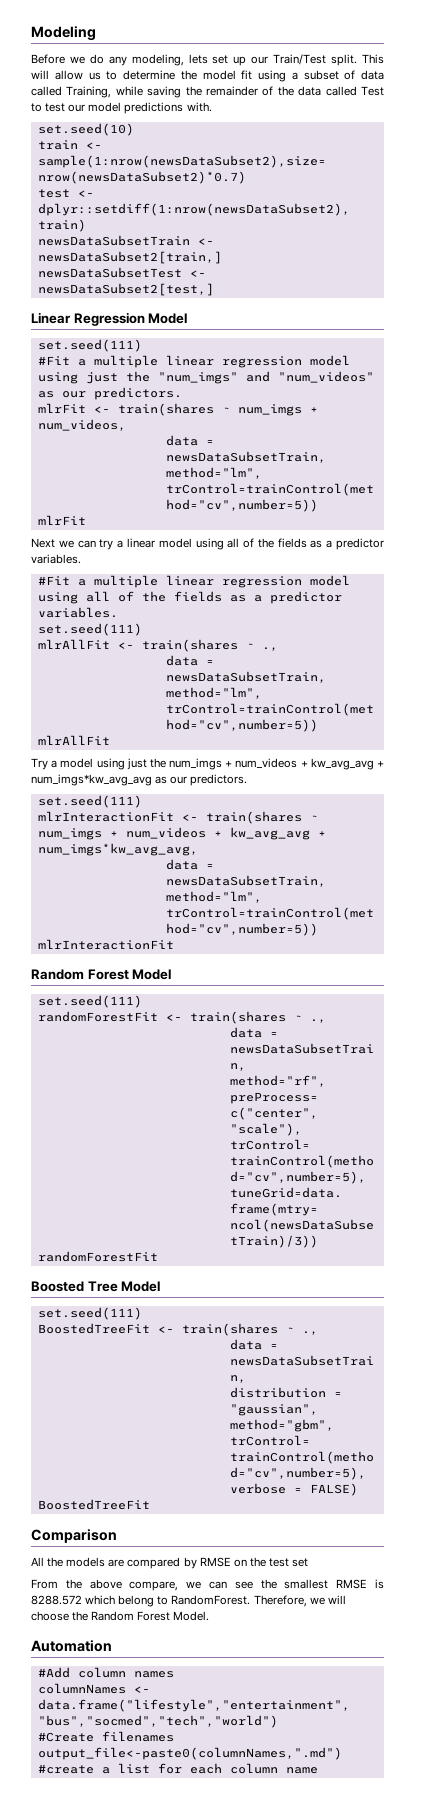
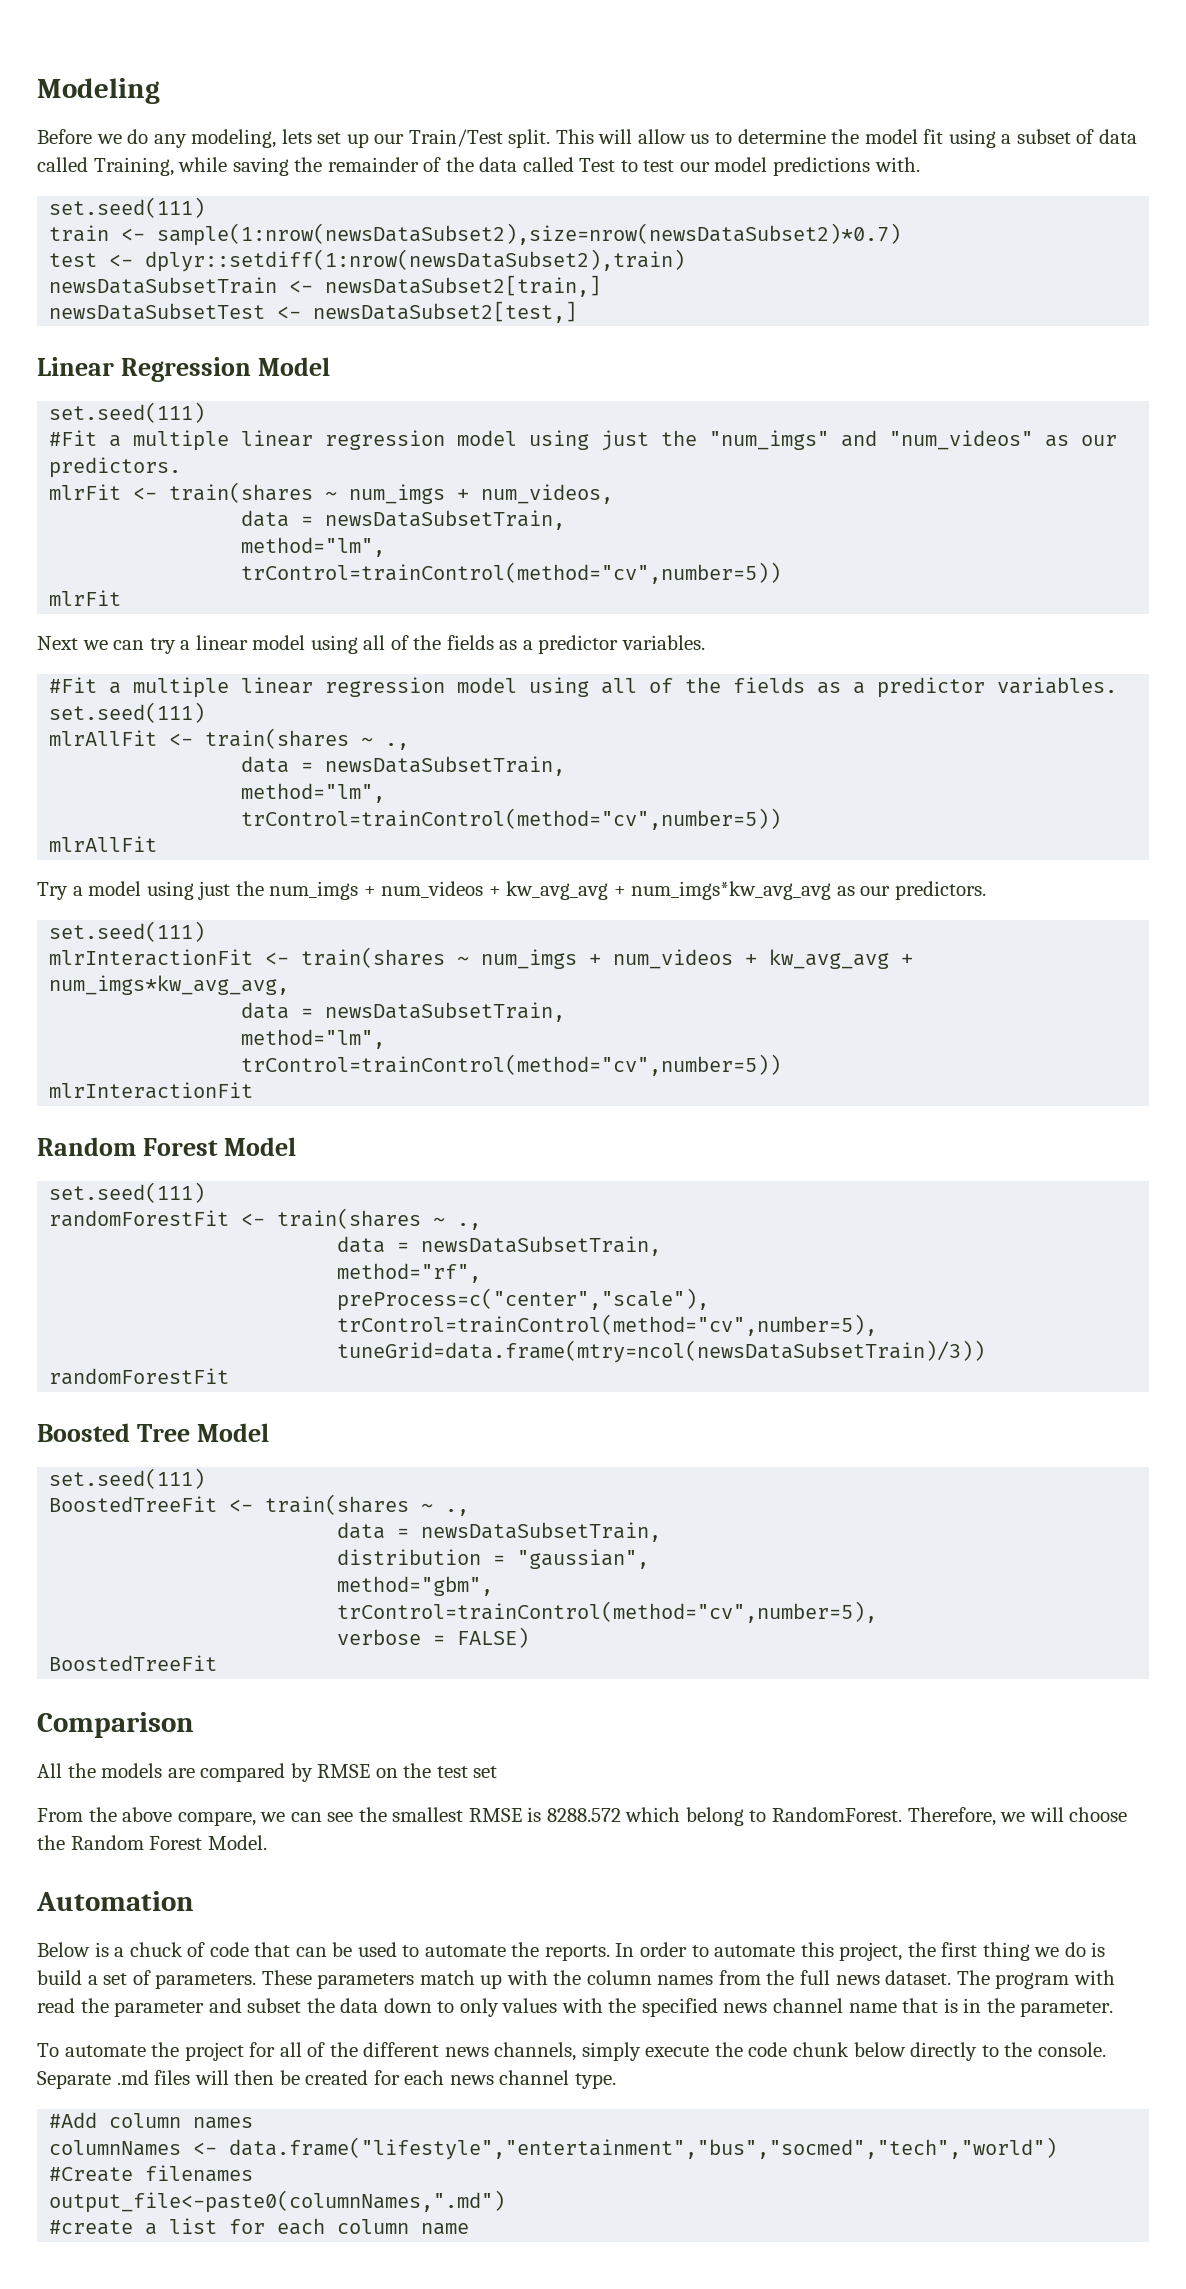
  This will allow us to determine the model fit using a subset of data called Training, while saving the remainder of the data called Test to test our model predictions with.
- set.seed(10)
+ set.seed(111)
+ Below is a chuck of code that can be used to automate the reports. In order to automate this project, the first thing we do is build a set of parameters. These parameters match up with the column names from the full news dataset. The program with read the parameter and subset the data down to only values with the specified news channel name that is in the parameter.
+ To automate the project for all of the different news channels, simply execute the code chunk below directly to the console. Separate .md files will then be created for each news channel type.

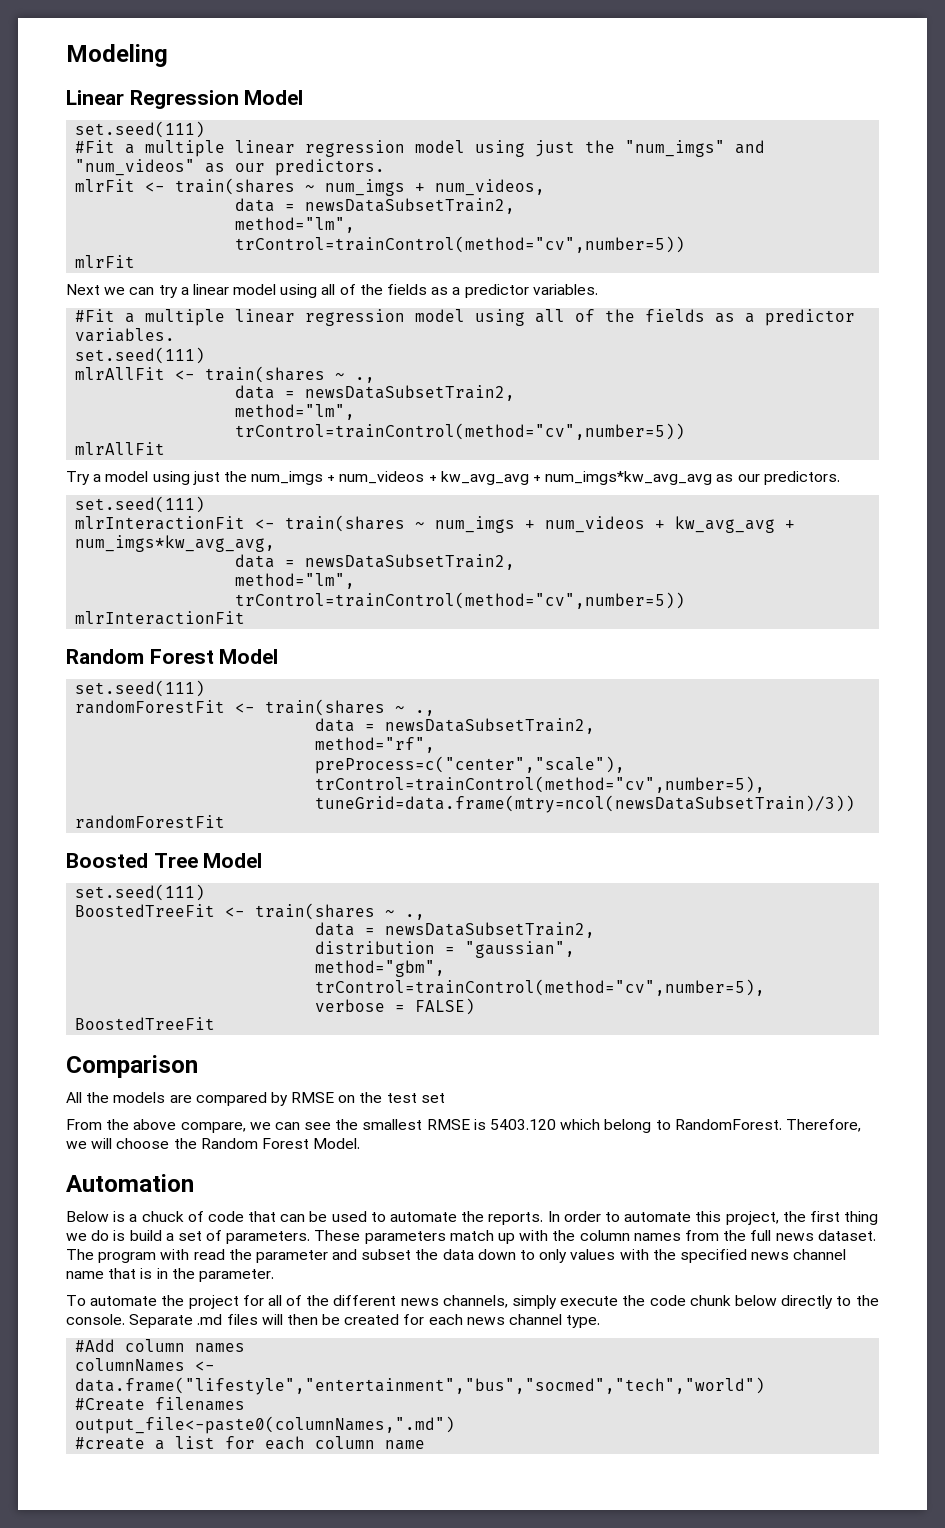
- Before we do any modeling, lets set up our Train/Test split. This will allow us to determine the model fit using a subset of data called Training, while saving the remainder of the data called Test to test our model predictions with.
- set.seed(111)
- train <- sample(1:nrow(newsDataSubset2),size=nrow(newsDataSubset2)*0.7)
- test <- dplyr::setdiff(1:nrow(newsDataSubset2),train)
- newsDataSubsetTrain <- newsDataSubset2[train,]
- newsDataSubsetTest <- newsDataSubset2[test,]
  mlrFit <- train(shares ~ num_imgs + num_videos,
- data = newsDataSubsetTrain,
+ data = newsDataSubsetTrain2,
  mlrAllFit <- train(shares ~ .,
- data = newsDataSubsetTrain,
+ data = newsDataSubsetTrain2,
  mlrInteractionFit <- train(shares ~ num_imgs + num_videos + kw_avg_avg + num_imgs*kw_avg_avg,
- data = newsDataSubsetTrain,
+ data = newsDataSubsetTrain2,
  randomForestFit <- train(shares ~ .,
- data = newsDataSubsetTrain,
+ data = newsDataSubsetTrain2,
  BoostedTreeFit <- train(shares ~ .,
- data = newsDataSubsetTrain,
+ data = newsDataSubsetTrain2,
- From the above compare, we can see the smallest RMSE is 8288.572 which belong to RandomForest.
+ From the above compare, we can see the smallest RMSE is 5403.120 which belong to RandomForest.

